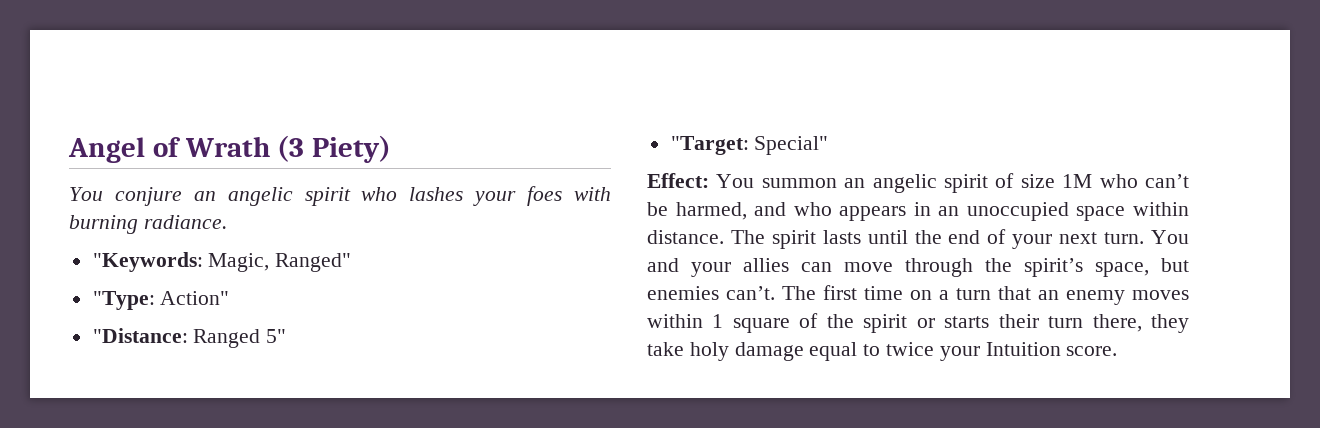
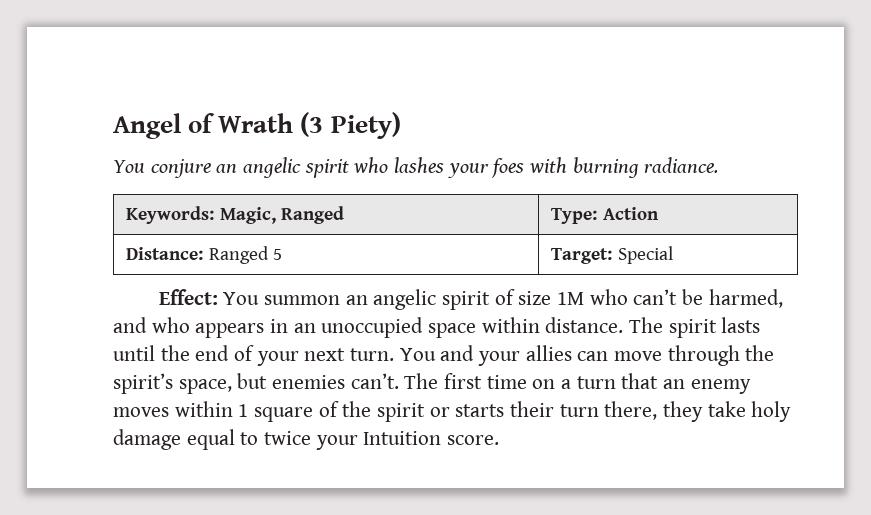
- "Keywords: Magic, Ranged"
- "Type: Action"
- "Distance: Ranged 5"
- "Target: Special"
+ Keywords: Magic, Ranged | Type: Action
+ Distance: Ranged 5 | Target: Special

